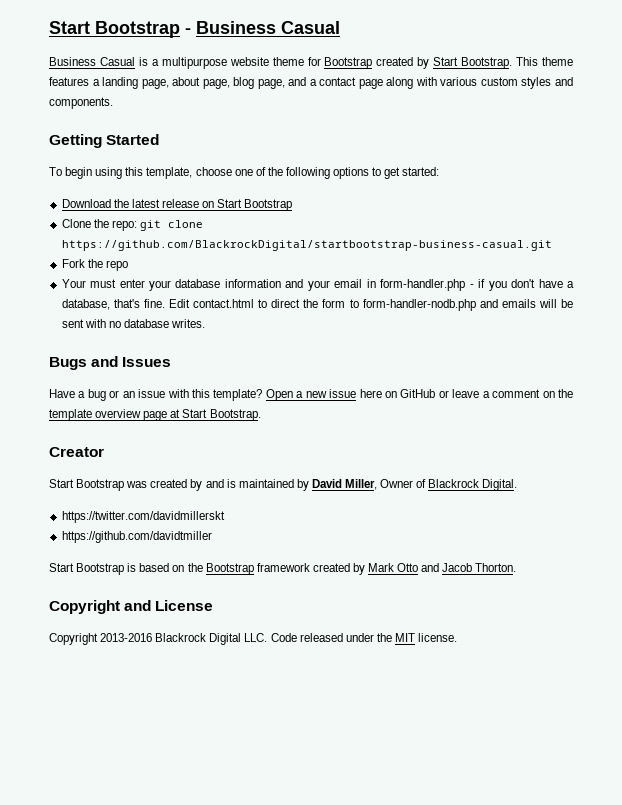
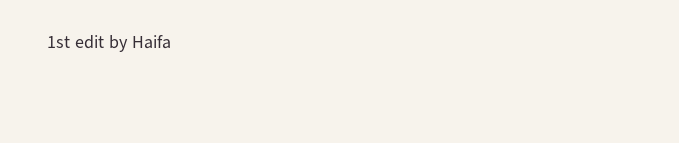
- Start Bootstrap - Business Casual
- Business Casual is a multipurpose website theme for Bootstrap created by Start Bootstrap. This theme features a landing page, about page, blog page, and a contact page along with various custom styles and components.
- Getting Started
- To begin using this template, choose one of the following options to get started:
- Download the latest release on Start Bootstrap
- Clone the repo: git clone https://github.com/BlackrockDigital/startbootstrap-business-casual.git
- Fork the repo
- Your must enter your database information and your email in form-handler.php - if you don't have a database, that's fine. Edit contact.html to direct the form to form-handler-nodb.php and emails will be sent with no database writes.
- Bugs and Issues
- Have a bug or an issue with this template? Open a new issue here on GitHub or leave a comment on the template overview page at Start Bootstrap.
- Creator
- Start Bootstrap was created by and is maintained by David Miller, Owner of Blackrock Digital.
- https://twitter.com/davidmillerskt
- https://github.com/davidtmiller
- Start Bootstrap is based on the Bootstrap framework created by Mark Otto and Jacob Thorton.
- Copyright and License
- Copyright 2013-2016 Blackrock Digital LLC. Code released under the MIT license.
+ 1st edit by Haifa

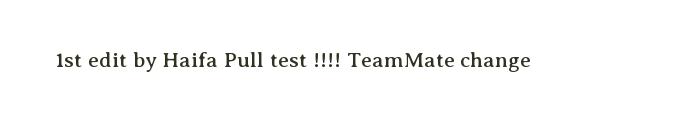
- 1st edit by Haifa
+ 1st edit by Haifa Pull test !!!! TeamMate change

